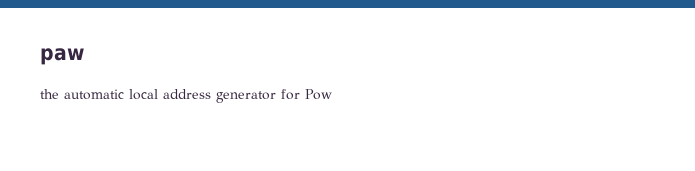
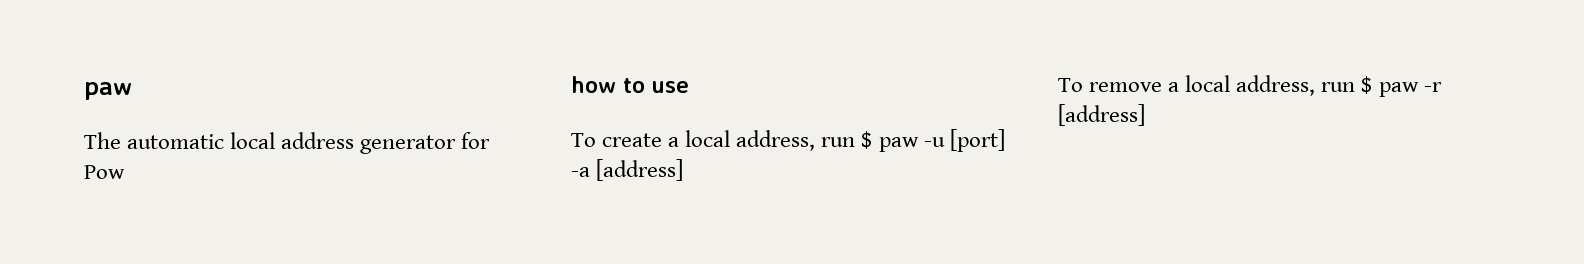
- the automatic local address generator for Pow
+ The automatic local address generator for Pow
+ how to use
+ To create a local address, run $ paw -u [port] -a [address]
+ To remove a local address, run $ paw -r [address]

